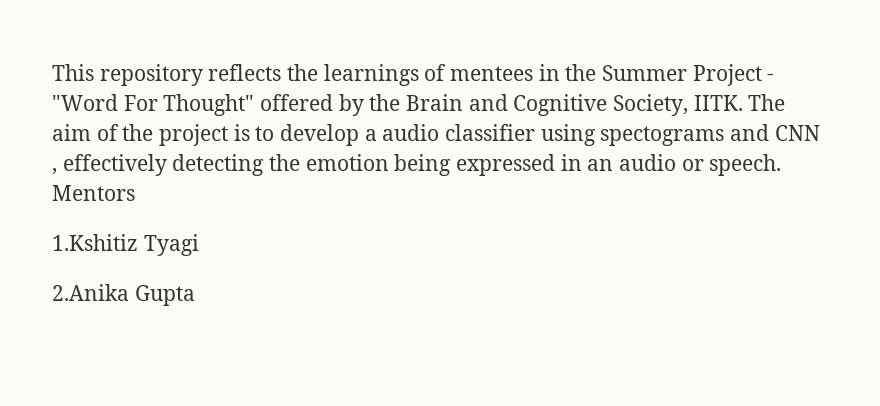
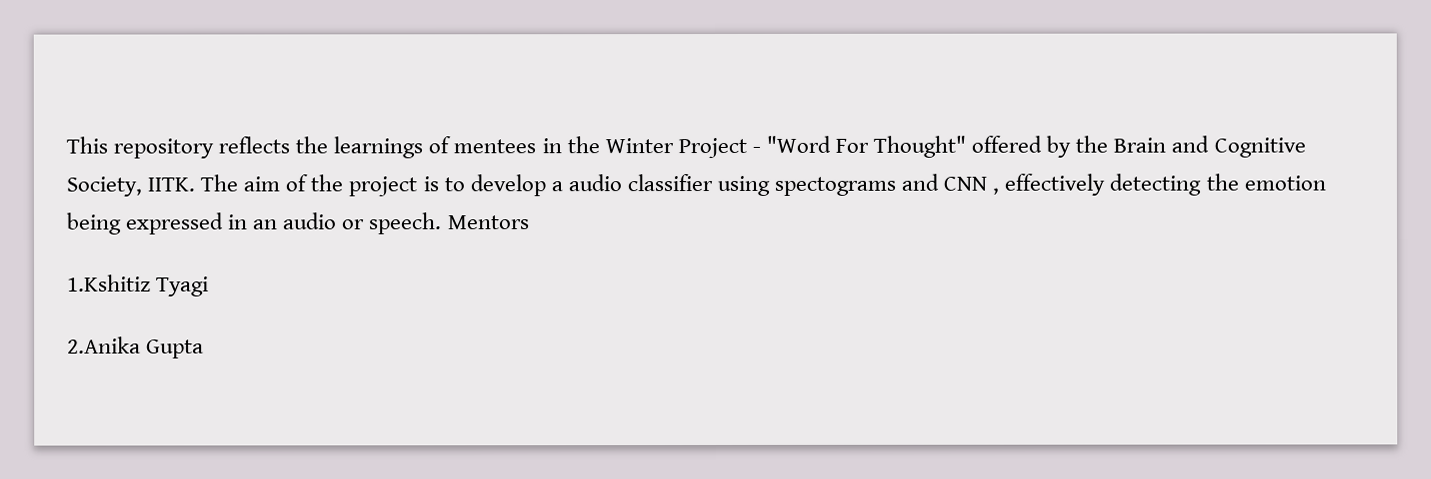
- This repository reflects the learnings of mentees in the Summer Project - "Word For Thought" offered by the Brain and Cognitive Society, IITK.
+ This repository reflects the learnings of mentees in the Winter Project - "Word For Thought" offered by the Brain and Cognitive Society, IITK.

